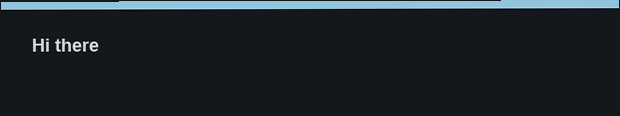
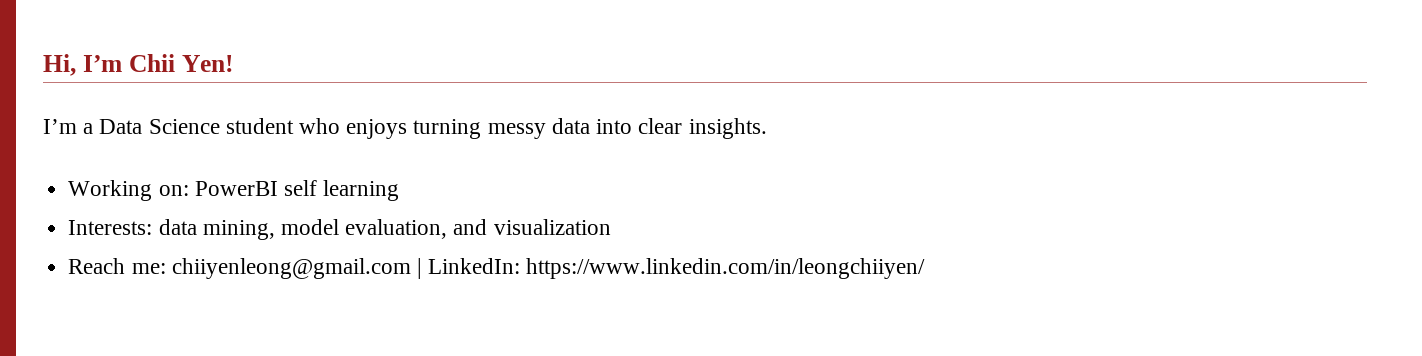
- Hi there
+ Hi, I’m Chii Yen!
+ I’m a Data Science student who enjoys turning messy data into clear insights.
+ Working on: PowerBI self learning
+ Interests: data mining, model evaluation, and visualization
+ Reach me: chiiyenleong@gmail.com | LinkedIn: https://www.linkedin.com/in/leongchiiyen/

